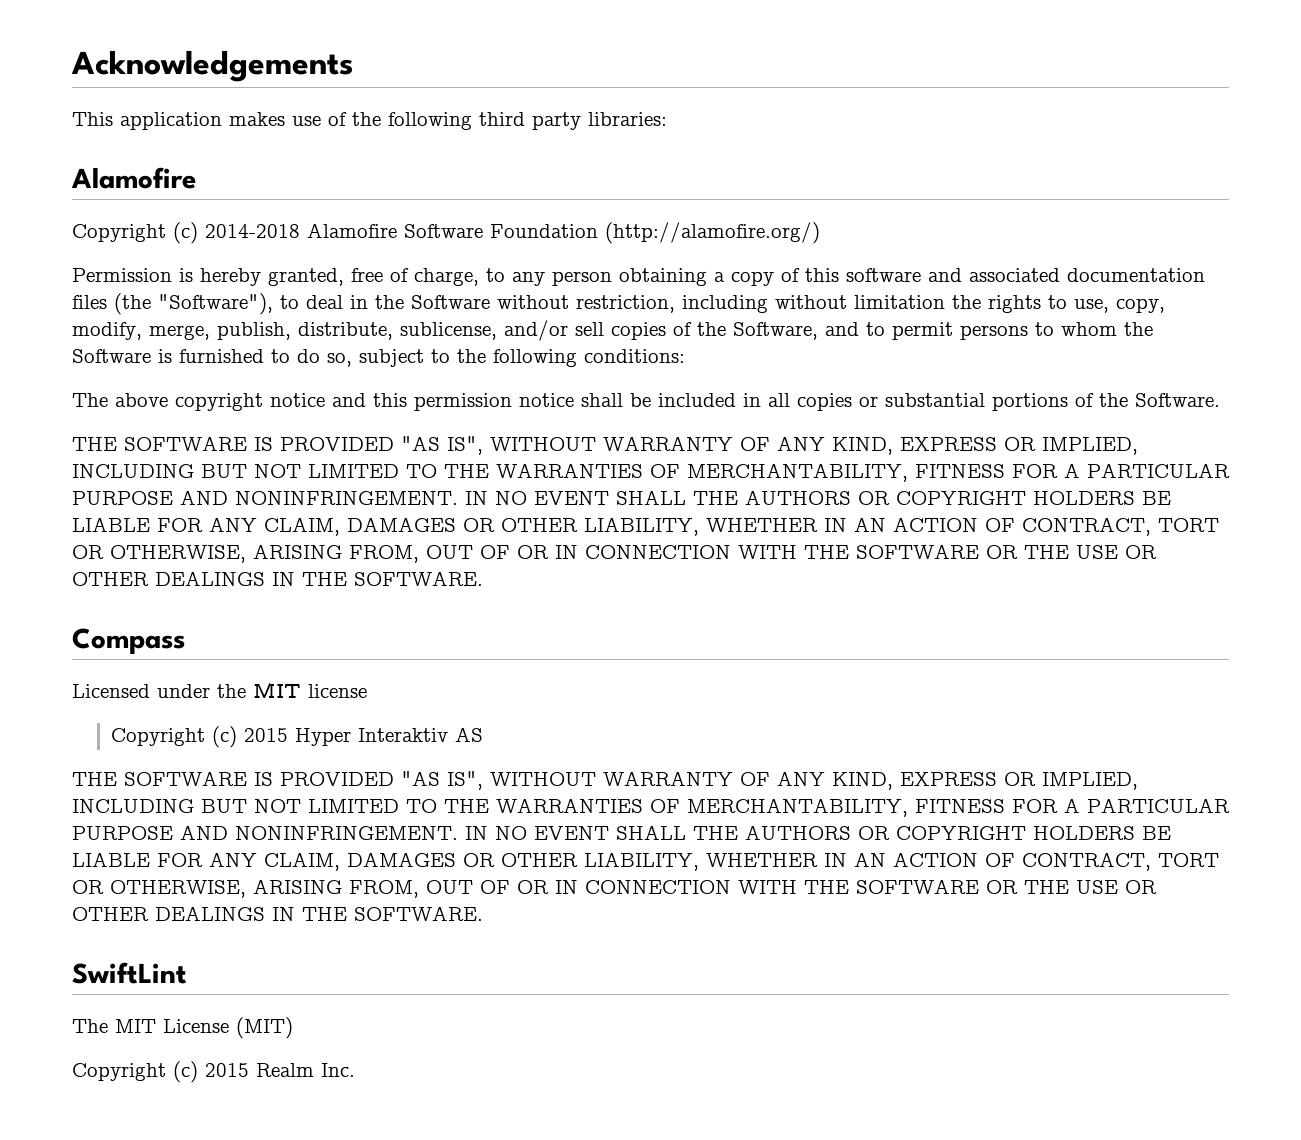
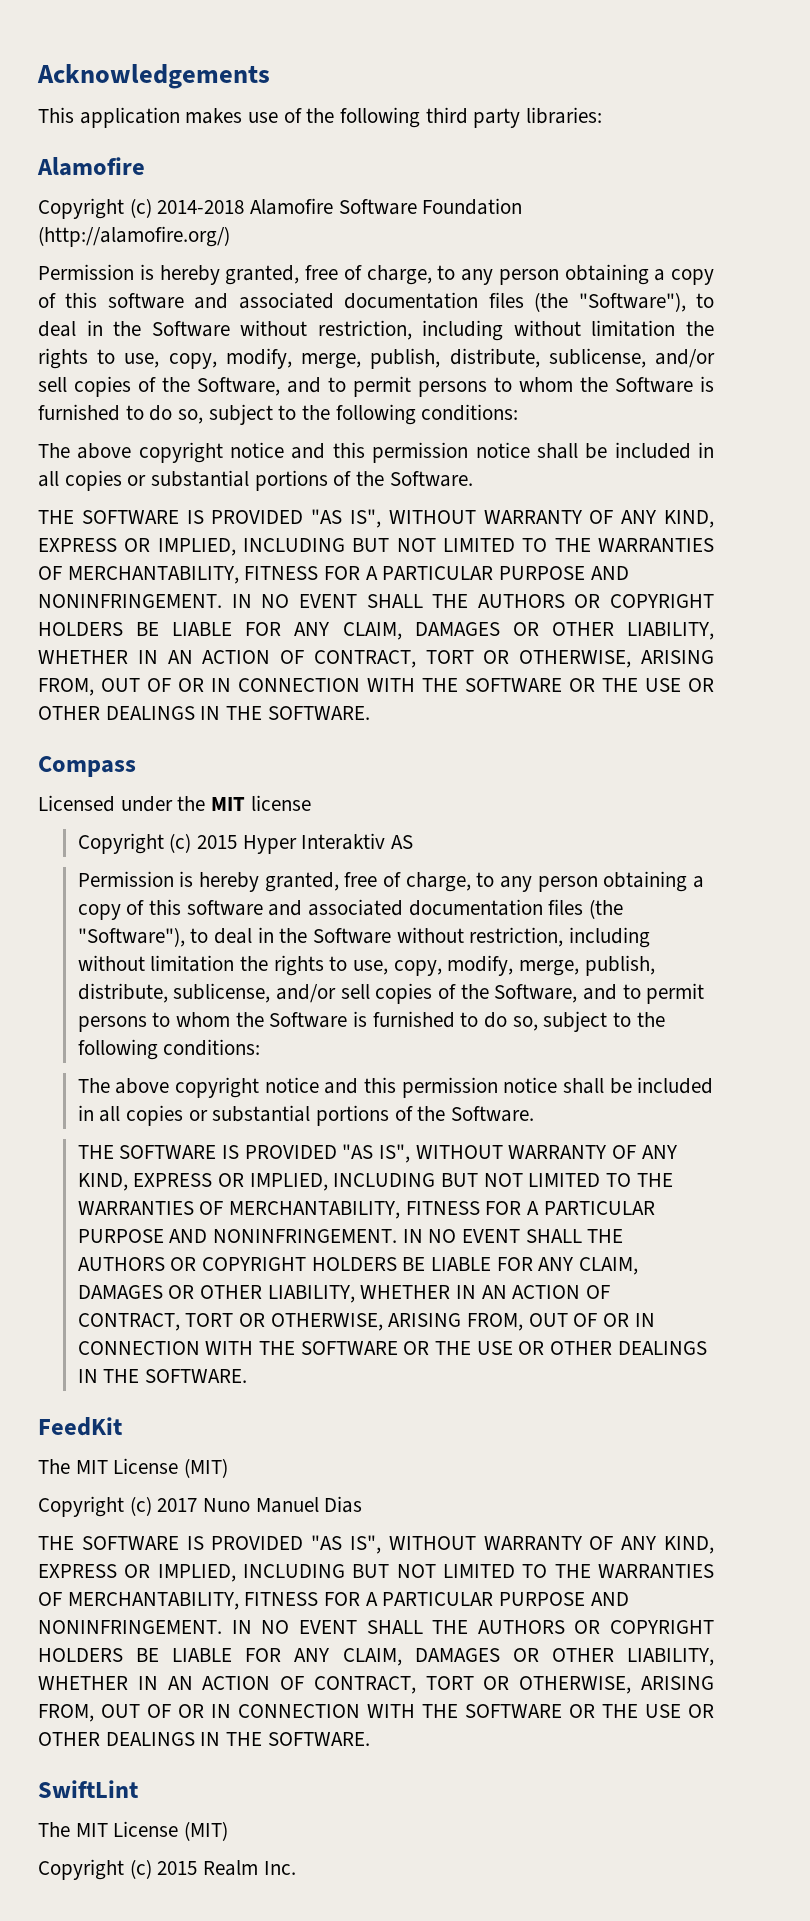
  Copyright (c) 2015 Hyper Interaktiv AS
+ Permission is hereby granted, free of charge, to any person obtaining a copy of this software and associated documentation files (the "Software"), to deal in the Software without restriction, including without limitation the rights to use, copy, modify, merge, publish, distribute, sublicense, and/or sell copies of the Software, and to permit persons to whom the Software is furnished to do so, subject to the following conditions:
+ The above copyright notice and this permission notice shall be included in all copies or substantial portions of the Software.
+ THE SOFTWARE IS PROVIDED "AS IS", WITHOUT WARRANTY OF ANY KIND, EXPRESS OR IMPLIED, INCLUDING BUT NOT LIMITED TO THE WARRANTIES OF MERCHANTABILITY, FITNESS FOR A PARTICULAR PURPOSE AND NONINFRINGEMENT. IN NO EVENT SHALL THE AUTHORS OR COPYRIGHT HOLDERS BE LIABLE FOR ANY CLAIM, DAMAGES OR OTHER LIABILITY, WHETHER IN AN ACTION OF CONTRACT, TORT OR OTHERWISE, ARISING FROM, OUT OF OR IN CONNECTION WITH THE SOFTWARE OR THE USE OR OTHER DEALINGS IN THE SOFTWARE.
+ FeedKit
+ The MIT License (MIT)
+ Copyright (c) 2017 Nuno Manuel Dias

